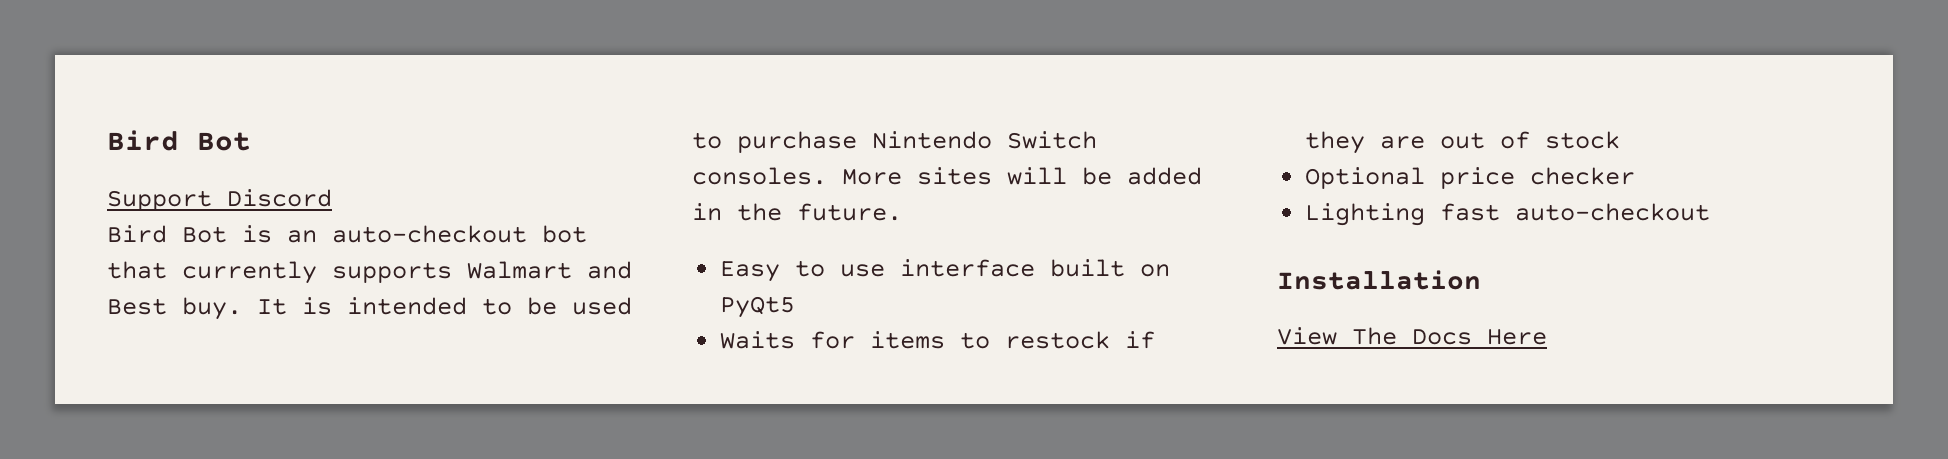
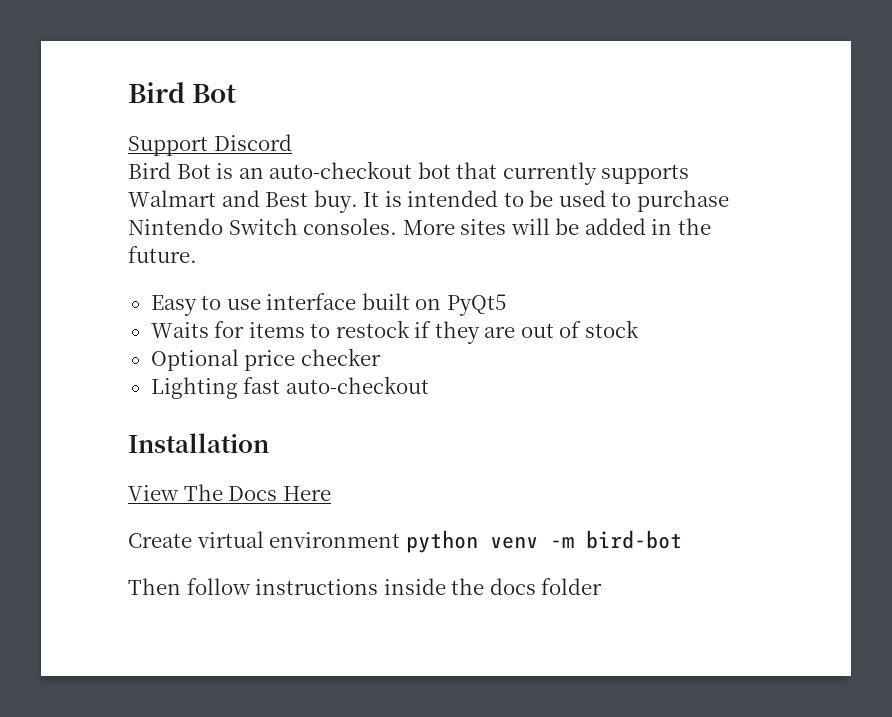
+ Create virtual environment python venv -m bird-bot
+ Then follow instructions inside the docs folder

